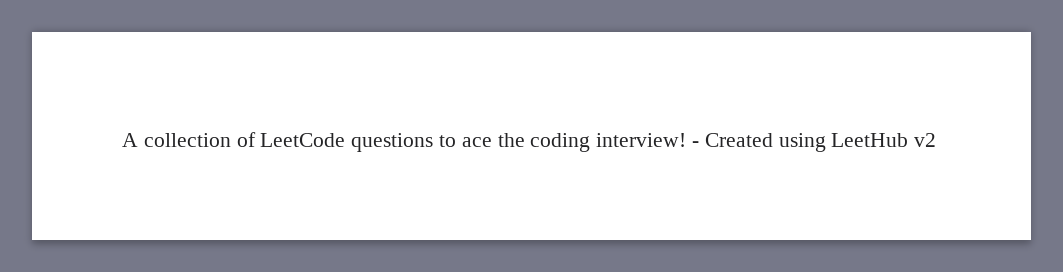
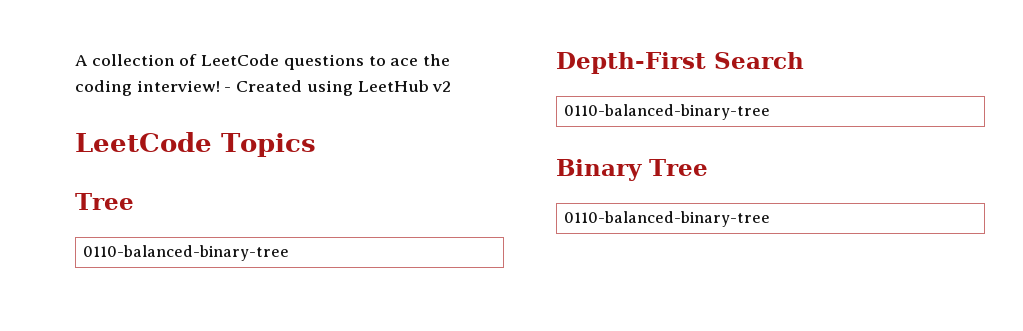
+ LeetCode Topics
+ Tree
+ 0110-balanced-binary-tree
+ Depth-First Search
+ 0110-balanced-binary-tree
+ Binary Tree
+ 0110-balanced-binary-tree

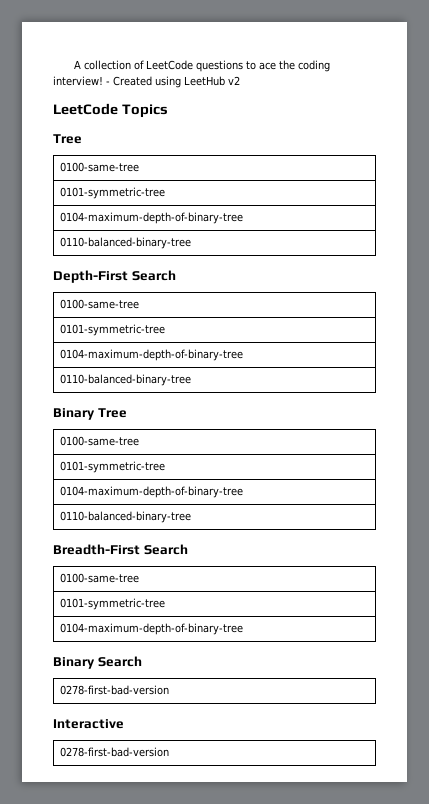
  LeetCode Topics
  Tree
+ 0100-same-tree
+ 0101-symmetric-tree
+ 0104-maximum-depth-of-binary-tree
  Depth-First Search
+ 0100-same-tree
+ 0101-symmetric-tree
+ 0104-maximum-depth-of-binary-tree
  Binary Tree
+ 0100-same-tree
+ 0101-symmetric-tree
+ 0104-maximum-depth-of-binary-tree
  0110-balanced-binary-tree
+ Breadth-First Search
+ 0100-same-tree
+ 0101-symmetric-tree
+ 0104-maximum-depth-of-binary-tree
+ Binary Search
+ 0278-first-bad-version
+ Interactive
+ 0278-first-bad-version

